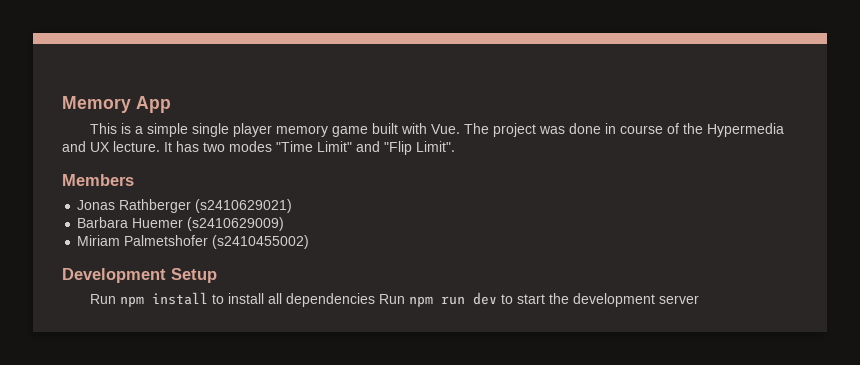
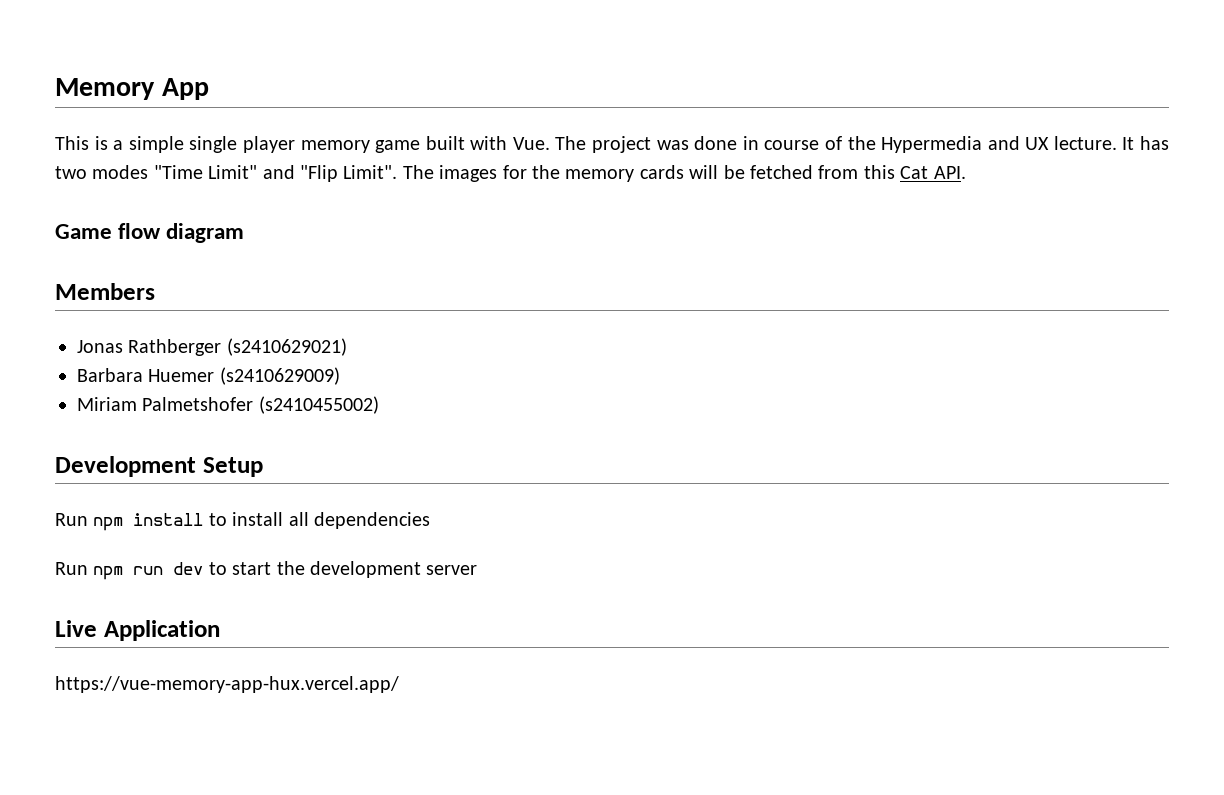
+ The images for the memory cards will be fetched from this Cat API.
+ Game flow diagram
- Run npm install to install all dependencies Run npm run dev to start the development server
+ Run npm install to install all dependencies
+ Run npm run dev to start the development server
+ Live Application
+ https://vue-memory-app-hux.vercel.app/

